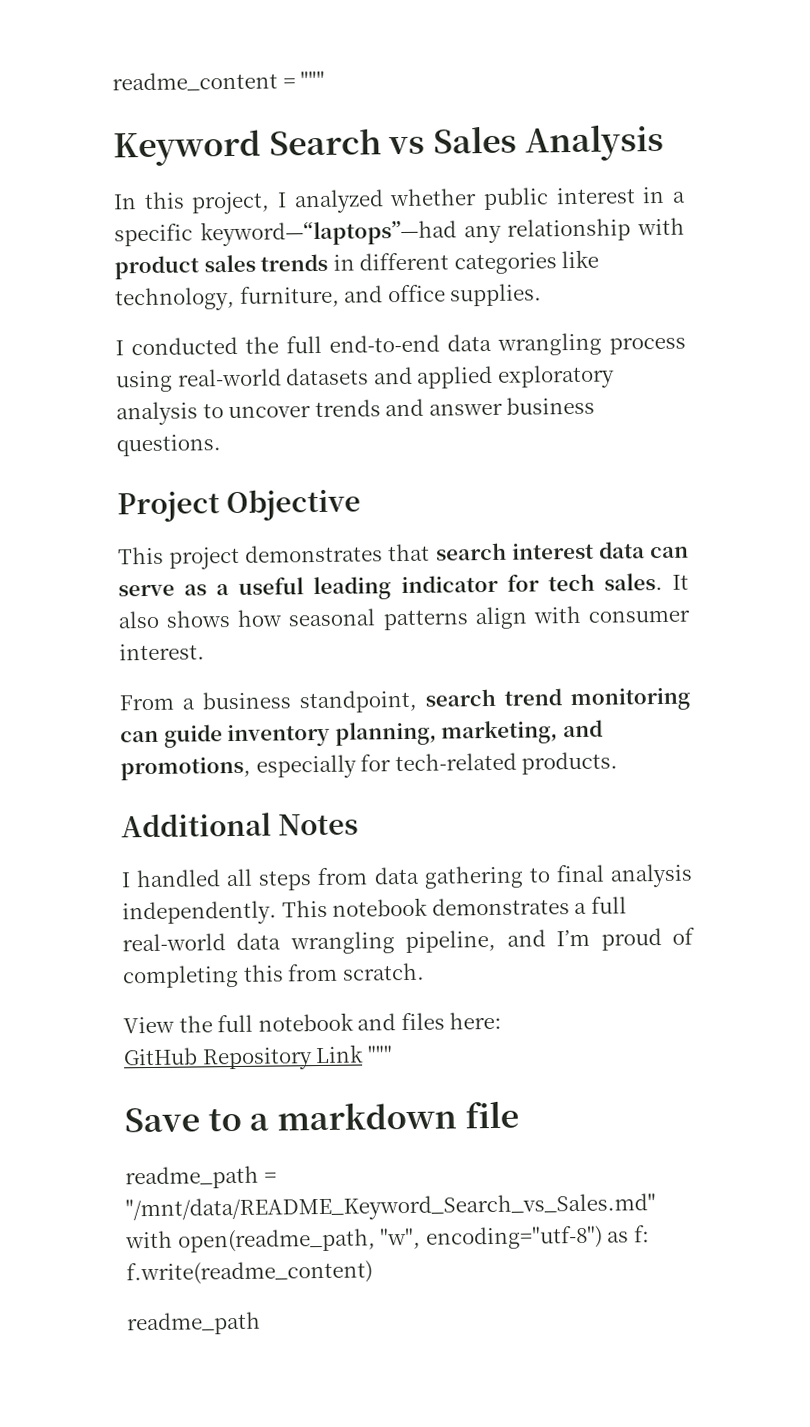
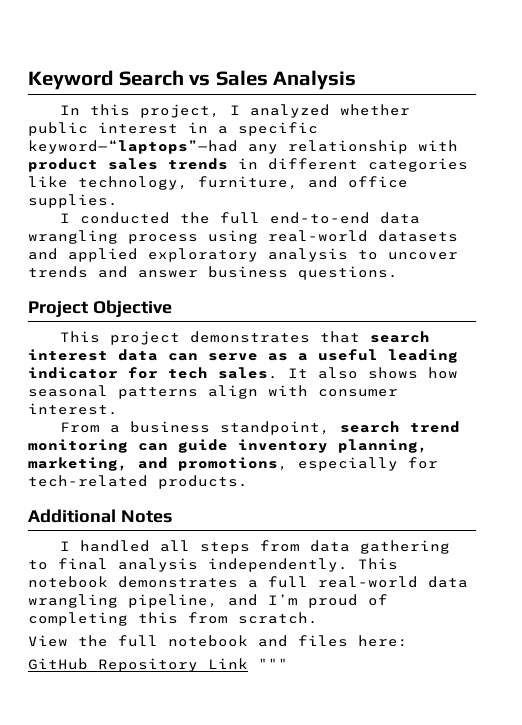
- readme_content = """
- Save to a markdown file
- readme_path = "/mnt/data/README_Keyword_Search_vs_Sales.md" with open(readme_path, "w", encoding="utf-8") as f: f.write(readme_content)
- readme_path

